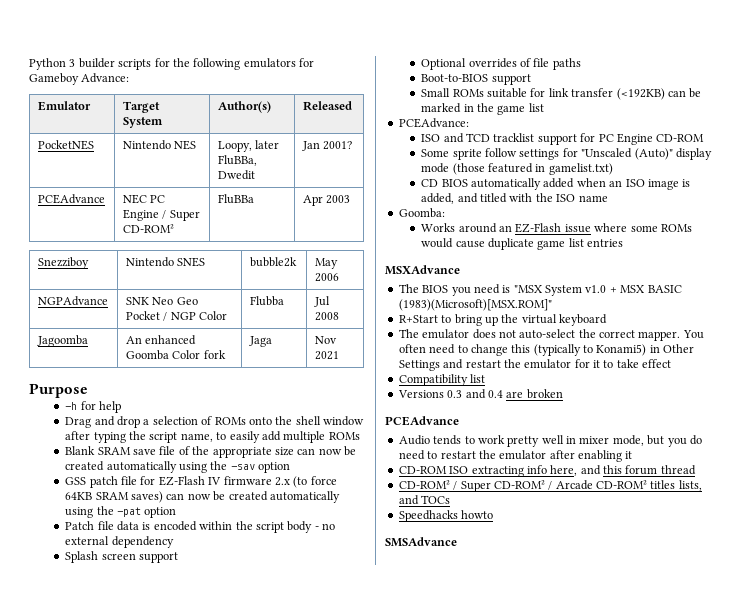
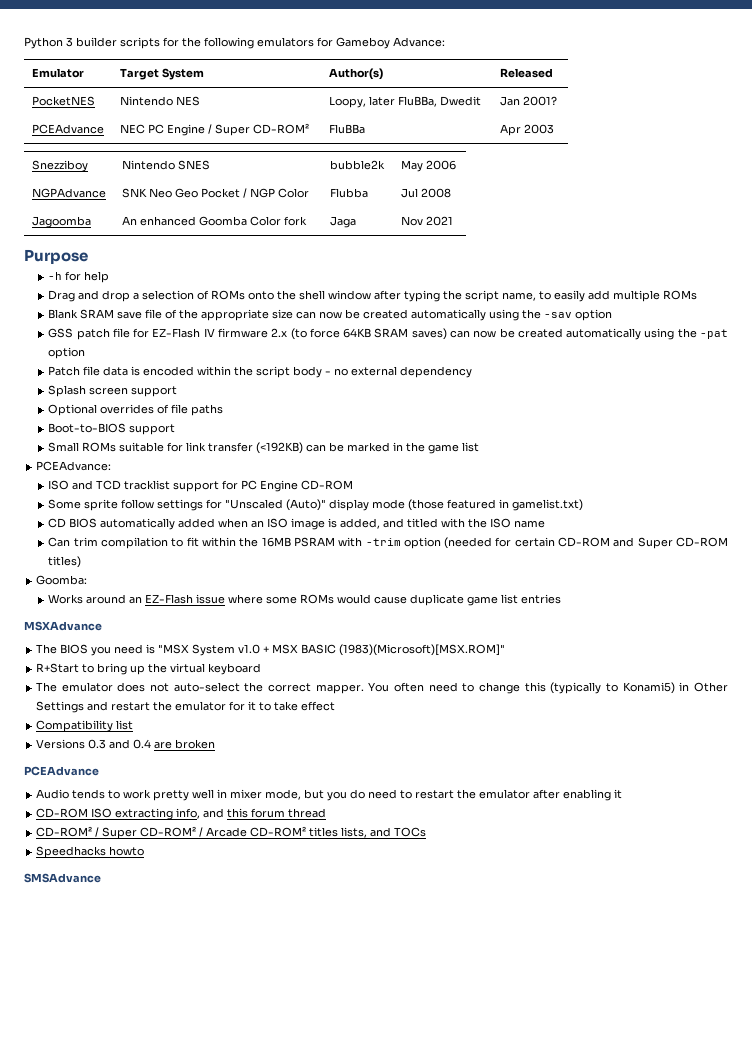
+ Can trim compilation to fit within the 16MB PSRAM with -trim option (needed for certain CD-ROM and Super CD-ROM titles)
- CD-ROM ISO extracting info here, and this forum thread
+ CD-ROM ISO extracting info, and this forum thread

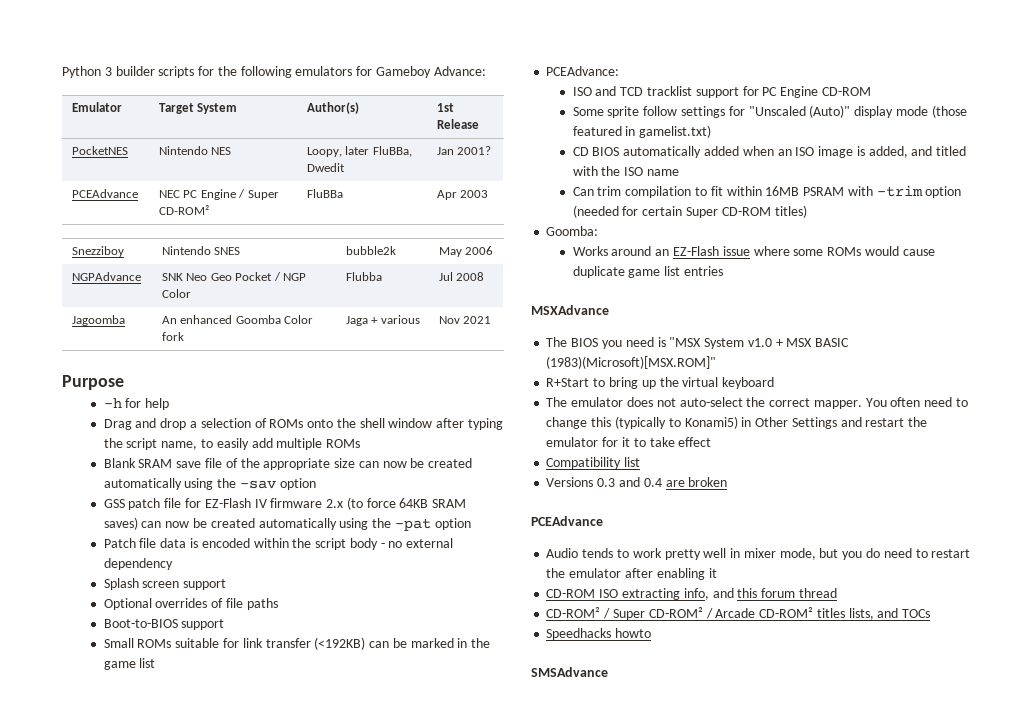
- Emulator | Target System | Author(s) | Released
+ Emulator | Target System | Author(s) | 1st Release
- Jagoomba | An enhanced Goomba Color fork | Jaga | Nov 2021
+ Jagoomba | An enhanced Goomba Color fork | Jaga + various | Nov 2021
- Can trim compilation to fit within the 16MB PSRAM with -trim option (needed for certain CD-ROM and Super CD-ROM titles)
+ Can trim compilation to fit within 16MB PSRAM with -trim option (needed for certain Super CD-ROM titles)

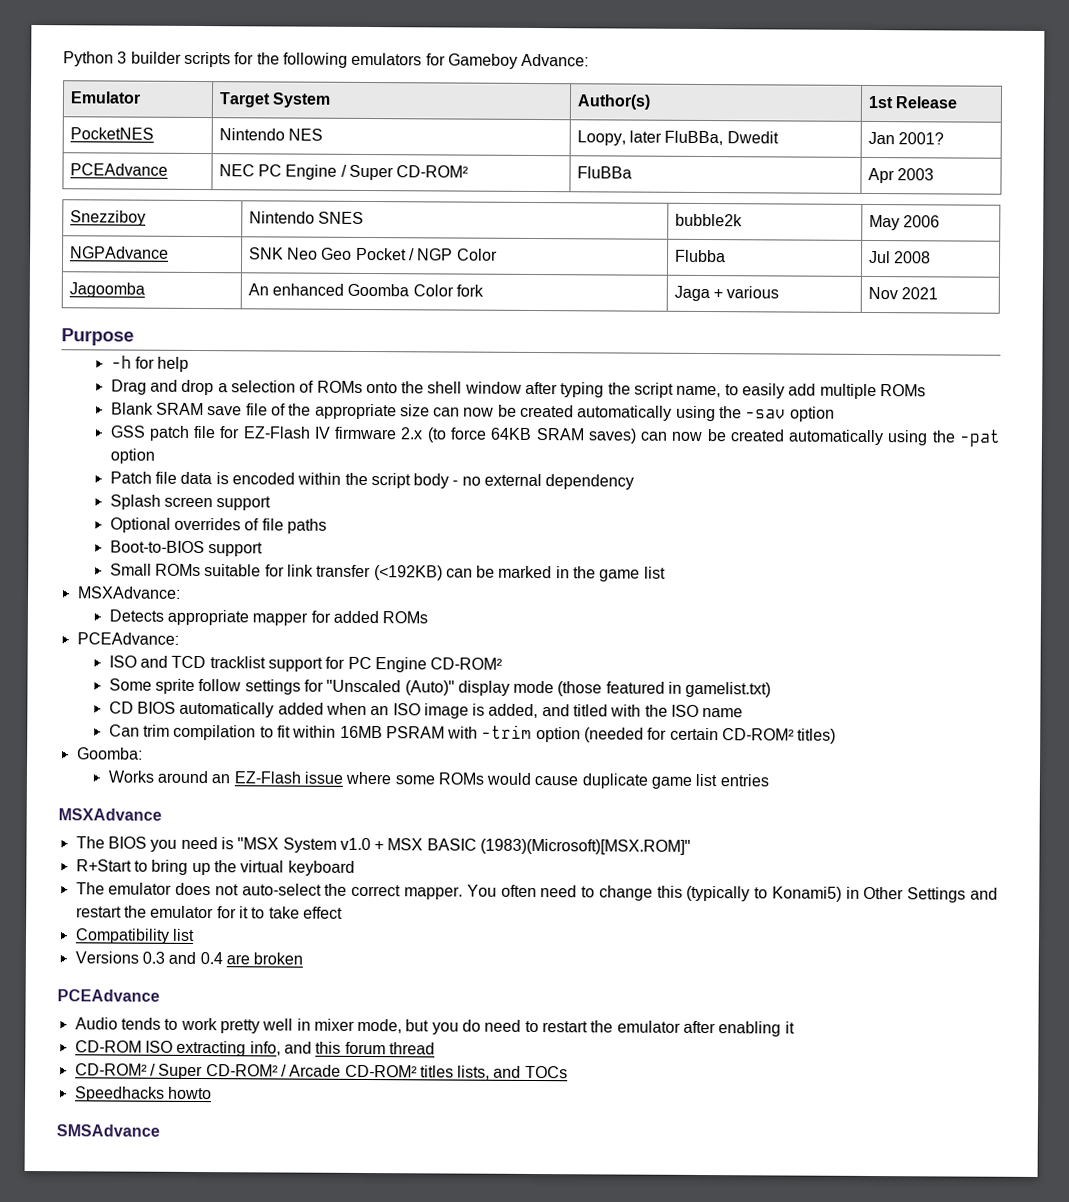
+ MSXAdvance:
+ Detects appropriate mapper for added ROMs
- ISO and TCD tracklist support for PC Engine CD-ROM
+ ISO and TCD tracklist support for PC Engine CD-ROM²
- Can trim compilation to fit within 16MB PSRAM with -trim option (needed for certain Super CD-ROM titles)
+ Can trim compilation to fit within 16MB PSRAM with -trim option (needed for certain CD-ROM² titles)

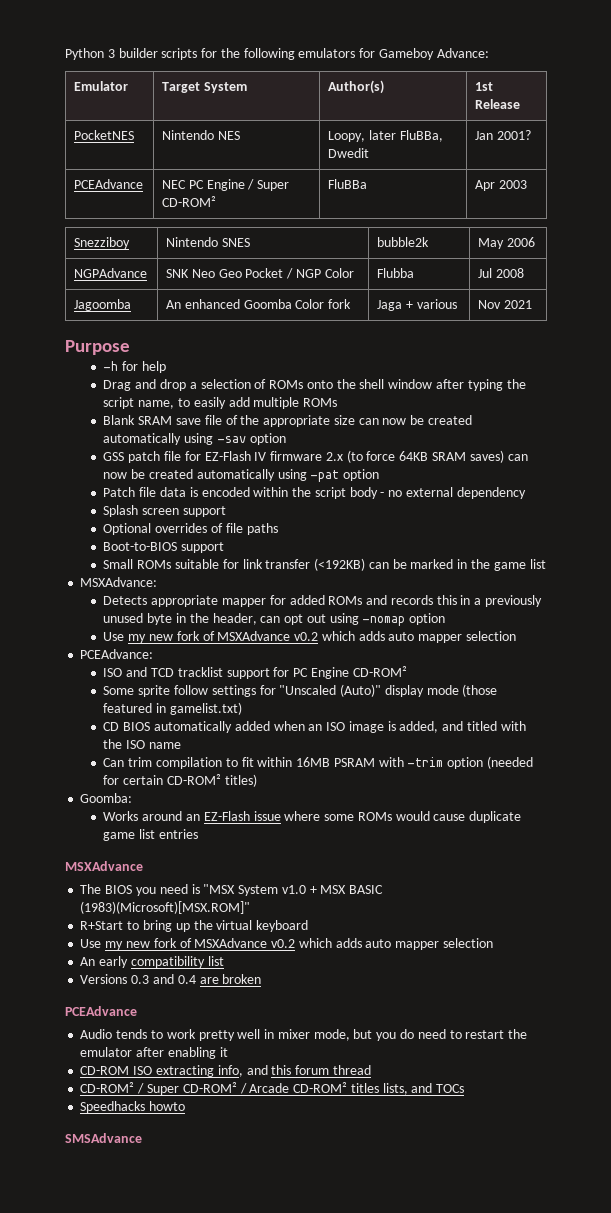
- Blank SRAM save file of the appropriate size can now be created automatically using the -sav option
+ Blank SRAM save file of the appropriate size can now be created automatically using -sav option
- GSS patch file for EZ-Flash IV firmware 2.x (to force 64KB SRAM saves) can now be created automatically using the -pat option
+ GSS patch file for EZ-Flash IV firmware 2.x (to force 64KB SRAM saves) can now be created automatically using -pat option
- Detects appropriate mapper for added ROMs
+ Detects appropriate mapper for added ROMs and records this in a previously unused byte in the header, can opt out using -nomap option
+ Use my new fork of MSXAdvance v0.2 which adds auto mapper selection
  R+Start to bring up the virtual keyboard
- The emulator does not auto-select the correct mapper. You often need to change this (typically to Konami5) in Other Settings and restart the emulator for it to take effect
- Compatibility list
+ Use my new fork of MSXAdvance v0.2 which adds auto mapper selection
+ An early compatibility list

